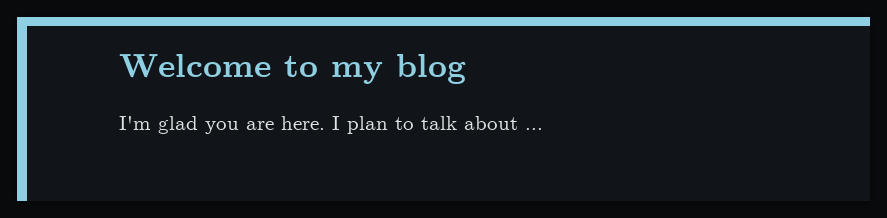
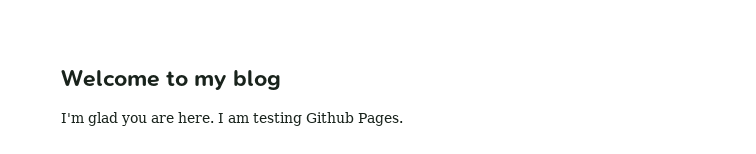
- I plan to talk about ...
+ I am testing Github Pages.

